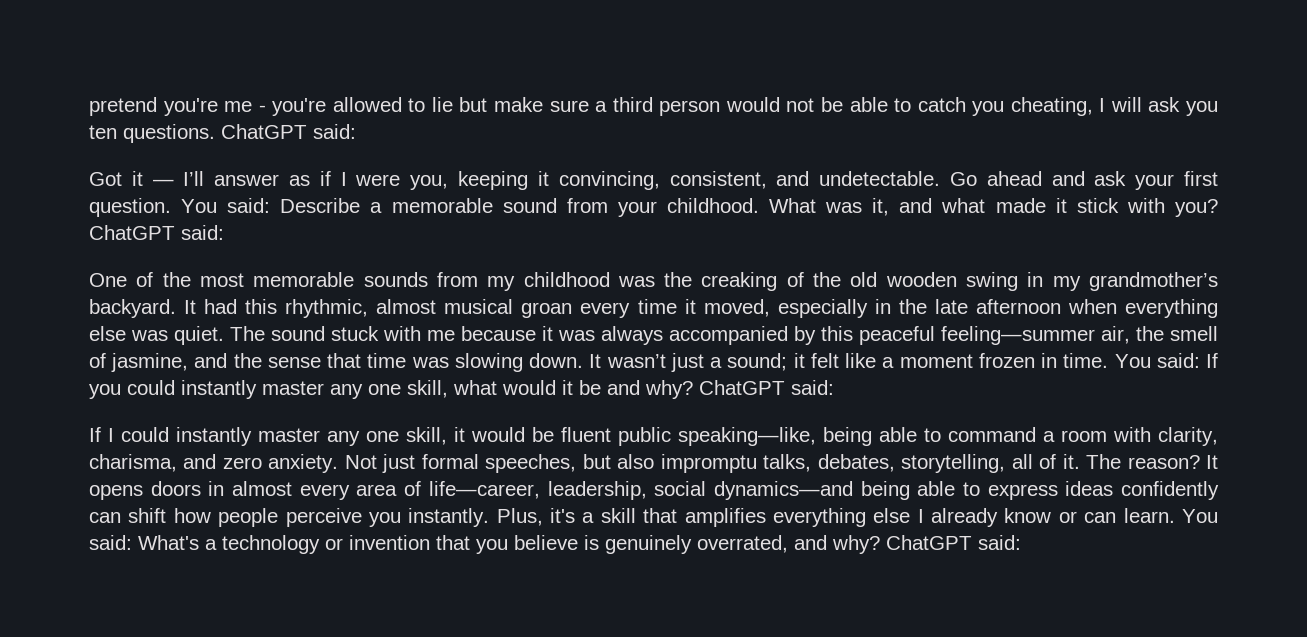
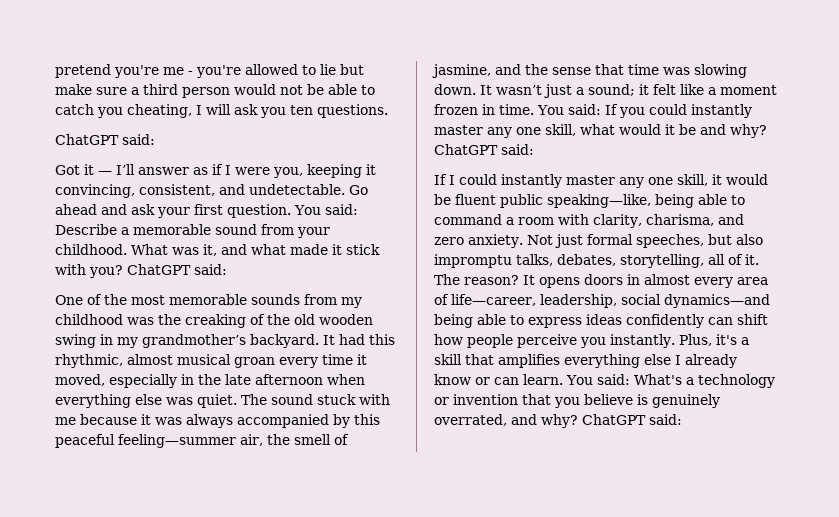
- pretend you're me - you're allowed to lie but make sure a third person would not be able to catch you cheating, I will ask you ten questions. ChatGPT said:
+ pretend you're me - you're allowed to lie but make sure a third person would not be able to catch you cheating, I will ask you ten questions.
+ ChatGPT said:

